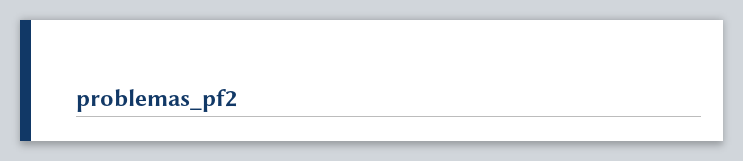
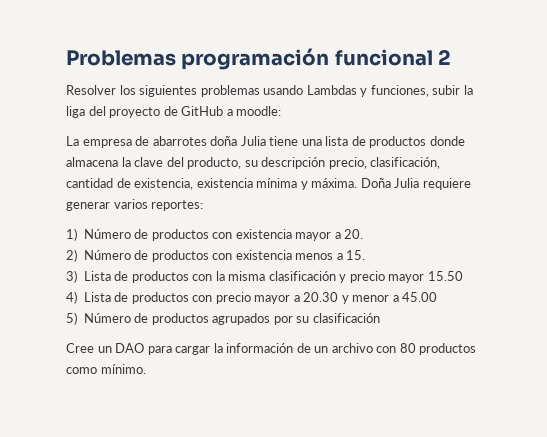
- problemas_pf2
+ Problemas programación funcional 2
+ Resolver los siguientes problemas usando Lambdas y funciones, subir la liga del proyecto de GitHub a moodle:
+ La empresa de abarrotes doña Julia tiene una lista de productos donde almacena la clave del producto, su descripción precio, clasificación, cantidad de existencia, existencia mínima y máxima. Doña Julia requiere generar varios reportes:
+ 1) Número de productos con existencia mayor a 20.
+ 2) Número de productos con existencia menos a 15.
+ 3) Lista de productos con la misma clasificación y precio mayor 15.50
+ 4) Lista de productos con precio mayor a 20.30 y menor a 45.00
+ 5) Número de productos agrupados por su clasificación
+ Cree un DAO para cargar la información de un archivo con 80 productos como mínimo.

